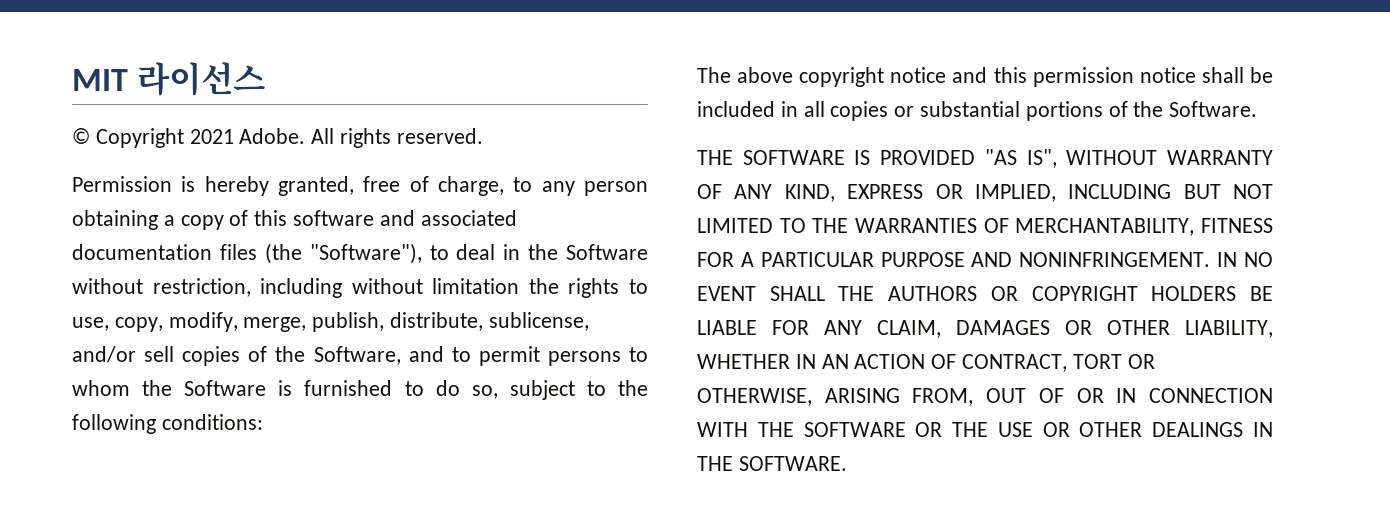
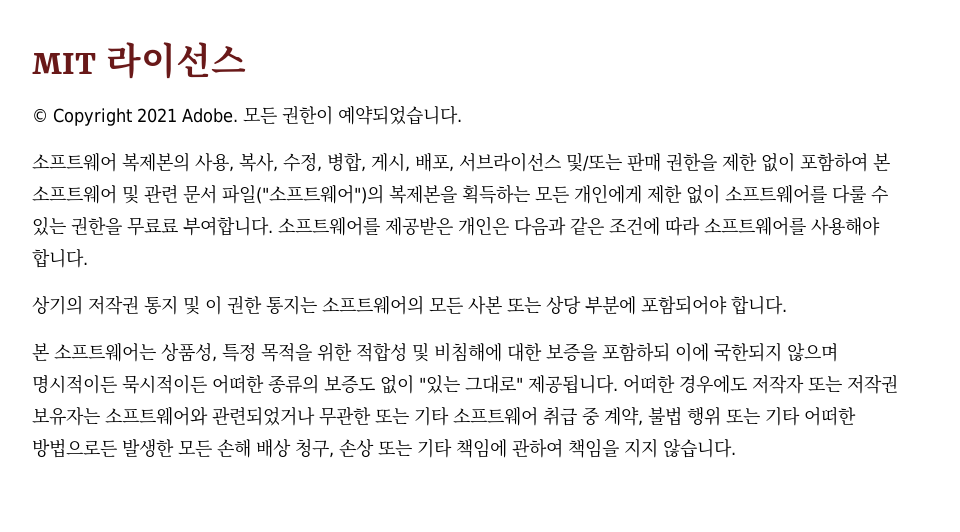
- All rights reserved.
- Permission is hereby granted, free of charge, to any person obtaining a copy of this software and associated documentation files (the "Software"), to deal in the Software without restriction, including without limitation the rights to use, copy, modify, merge, publish, distribute, sublicense, and/or sell copies of the Software, and to permit persons to whom the Software is furnished to do so, subject to the following conditions:
- The above copyright notice and this permission notice shall be included in all copies or substantial portions of the Software.
- THE SOFTWARE IS PROVIDED "AS IS", WITHOUT WARRANTY OF ANY KIND, EXPRESS OR IMPLIED, INCLUDING BUT NOT LIMITED TO THE WARRANTIES OF MERCHANTABILITY, FITNESS FOR A PARTICULAR PURPOSE AND NONINFRINGEMENT. IN NO EVENT SHALL THE AUTHORS OR COPYRIGHT HOLDERS BE LIABLE FOR ANY CLAIM, DAMAGES OR OTHER LIABILITY, WHETHER IN AN ACTION OF CONTRACT, TORT OR OTHERWISE, ARISING FROM, OUT OF OR IN CONNECTION WITH THE SOFTWARE OR THE USE OR OTHER DEALINGS IN THE SOFTWARE.
+ 모든 권한이 예약되었습니다.
+ 소프트웨어 복제본의 사용, 복사, 수정, 병합, 게시, 배포, 서브라이선스 및/또는 판매 권한을 제한 없이 포함하여 본 소프트웨어 및 관련 문서 파일("소프트웨어")의 복제본을 획득하는 모든 개인에게 제한 없이 소프트웨어를 다룰 수 있는 권한을 무료료 부여합니다. 소프트웨어를 제공받은 개인은 다음과 같은 조건에 따라 소프트웨어를 사용해야 합니다.
+ 상기의 저작권 통지 및 이 권한 통지는 소프트웨어의 모든 사본 또는 상당 부분에 포함되어야 합니다.
+ 본 소프트웨어는 상품성, 특정 목적을 위한 적합성 및 비침해에 대한 보증을 포함하되 이에 국한되지 않으며 명시적이든 묵시적이든 어떠한 종류의 보증도 없이 "있는 그대로" 제공됩니다. 어떠한 경우에도 저작자 또는 저작권 보유자는 소프트웨어와 관련되었거나 무관한 또는 기타 소프트웨어 취급 중 계약, 불법 행위 또는 기타 어떠한 방법으로든 발생한 모든 손해 배상 청구, 손상 또는 기타 책임에 관하여 책임을 지지 않습니다.

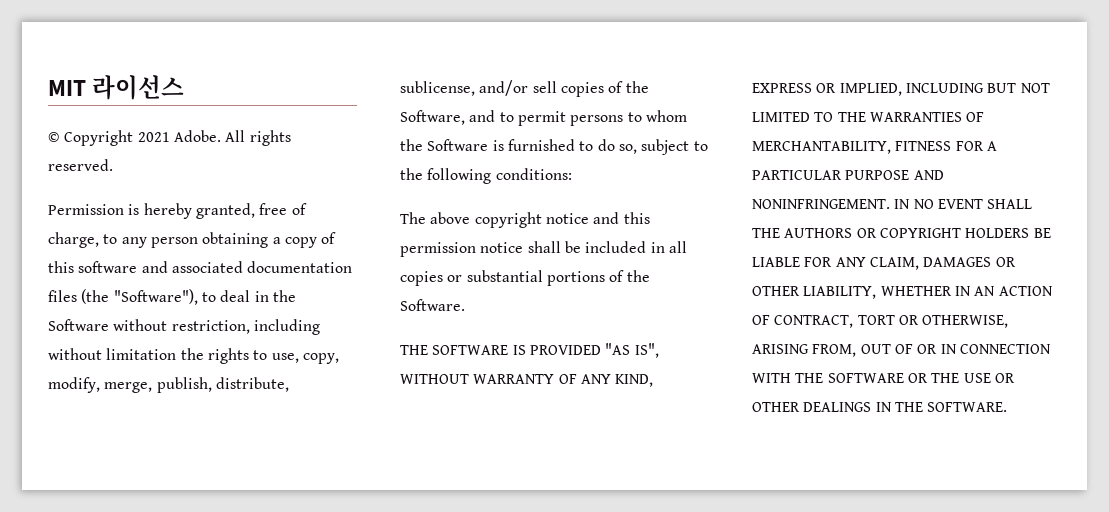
- 모든 권한이 예약되었습니다.
- 소프트웨어 복제본의 사용, 복사, 수정, 병합, 게시, 배포, 서브라이선스 및/또는 판매 권한을 제한 없이 포함하여 본 소프트웨어 및 관련 문서 파일("소프트웨어")의 복제본을 획득하는 모든 개인에게 제한 없이 소프트웨어를 다룰 수 있는 권한을 무료료 부여합니다. 소프트웨어를 제공받은 개인은 다음과 같은 조건에 따라 소프트웨어를 사용해야 합니다.
- 상기의 저작권 통지 및 이 권한 통지는 소프트웨어의 모든 사본 또는 상당 부분에 포함되어야 합니다.
- 본 소프트웨어는 상품성, 특정 목적을 위한 적합성 및 비침해에 대한 보증을 포함하되 이에 국한되지 않으며 명시적이든 묵시적이든 어떠한 종류의 보증도 없이 "있는 그대로" 제공됩니다. 어떠한 경우에도 저작자 또는 저작권 보유자는 소프트웨어와 관련되었거나 무관한 또는 기타 소프트웨어 취급 중 계약, 불법 행위 또는 기타 어떠한 방법으로든 발생한 모든 손해 배상 청구, 손상 또는 기타 책임에 관하여 책임을 지지 않습니다.
+ All rights reserved.
+ Permission is hereby granted, free of charge, to any person obtaining a copy of this software and associated documentation files (the "Software"), to deal in the Software without restriction, including without limitation the rights to use, copy, modify, merge, publish, distribute, sublicense, and/or sell copies of the Software, and to permit persons to whom the Software is furnished to do so, subject to the following conditions:
+ The above copyright notice and this permission notice shall be included in all copies or substantial portions of the Software.
+ THE SOFTWARE IS PROVIDED "AS IS", WITHOUT WARRANTY OF ANY KIND, EXPRESS OR IMPLIED, INCLUDING BUT NOT LIMITED TO THE WARRANTIES OF MERCHANTABILITY, FITNESS FOR A PARTICULAR PURPOSE AND NONINFRINGEMENT. IN NO EVENT SHALL THE AUTHORS OR COPYRIGHT HOLDERS BE LIABLE FOR ANY CLAIM, DAMAGES OR OTHER LIABILITY, WHETHER IN AN ACTION OF CONTRACT, TORT OR OTHERWISE, ARISING FROM, OUT OF OR IN CONNECTION WITH THE SOFTWARE OR THE USE OR OTHER DEALINGS IN THE SOFTWARE.

